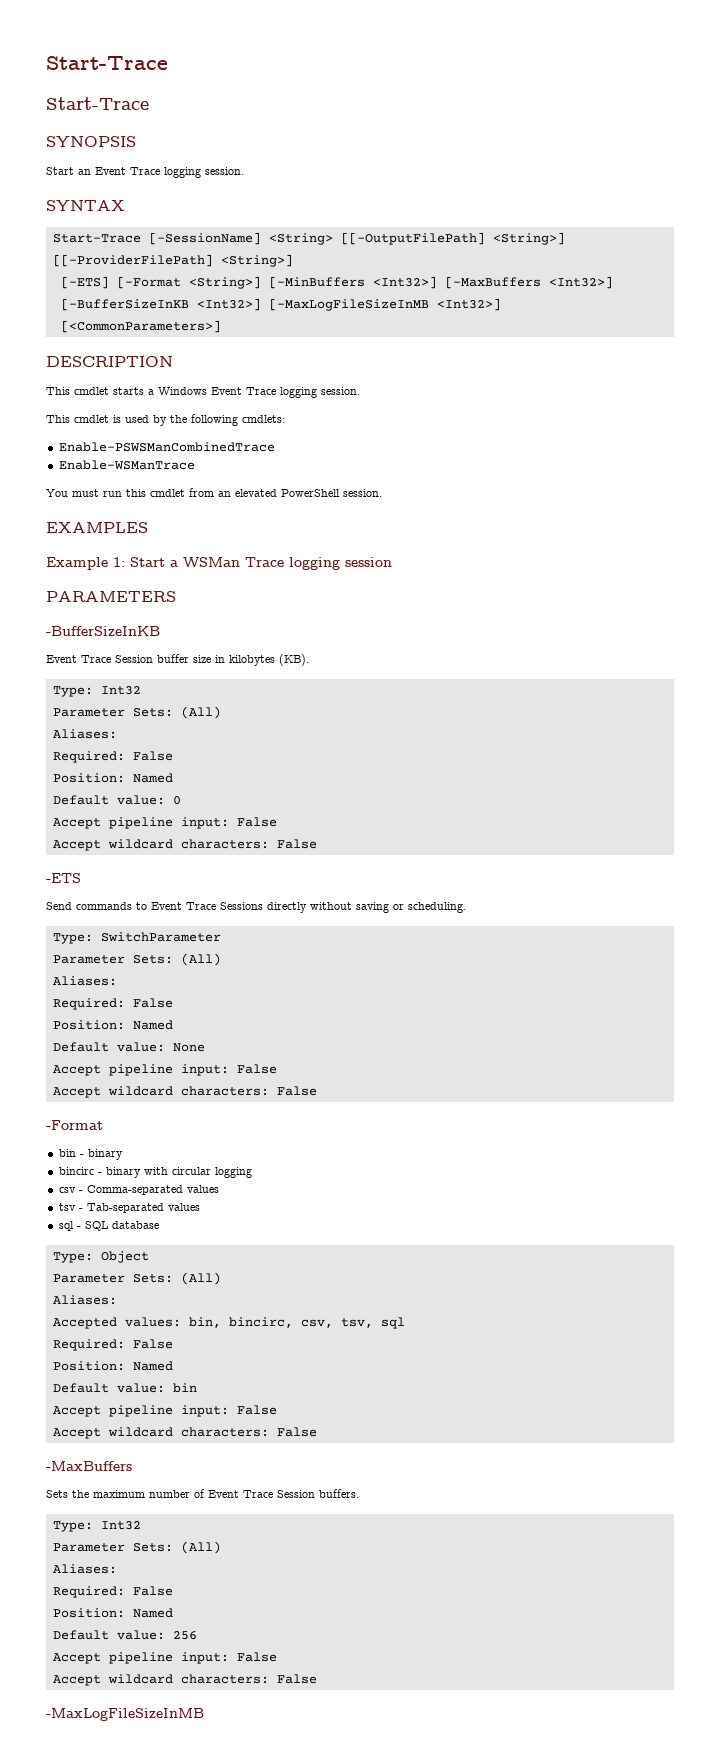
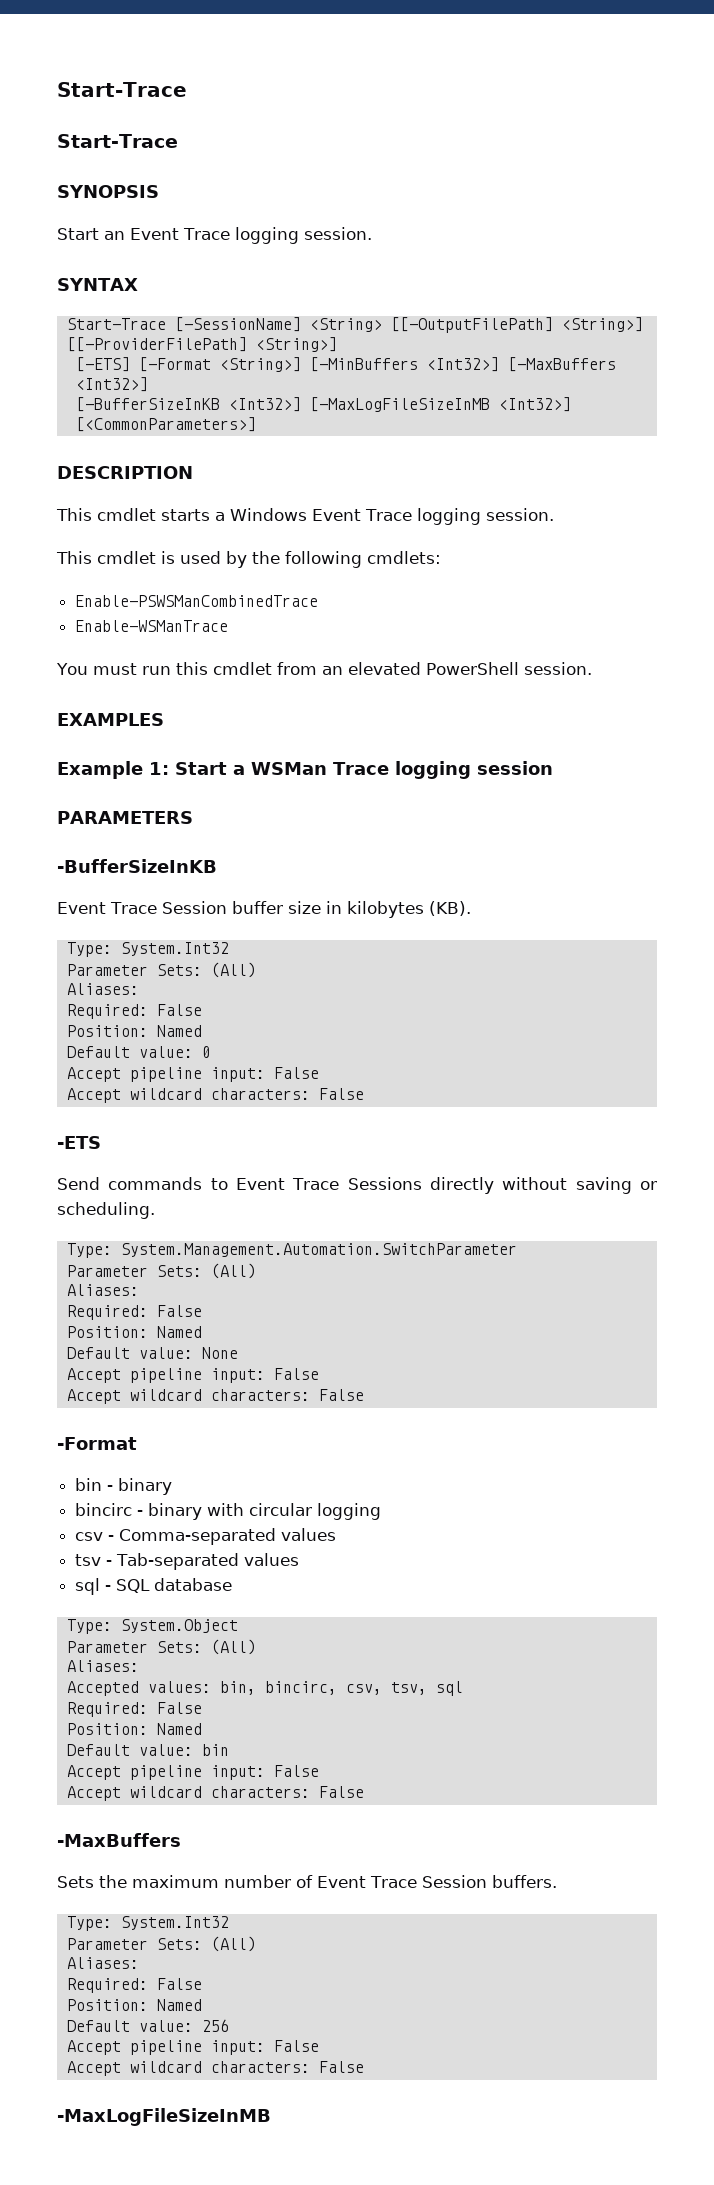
  Event Trace Session buffer size in kilobytes (KB).
- Type: Int32
+ Type: System.Int32
- Type: SwitchParameter
+ Type: System.Management.Automation.SwitchParameter
- Type: Object
+ Type: System.Object
  Sets the maximum number of Event Trace Session buffers.
- Type: Int32
+ Type: System.Int32

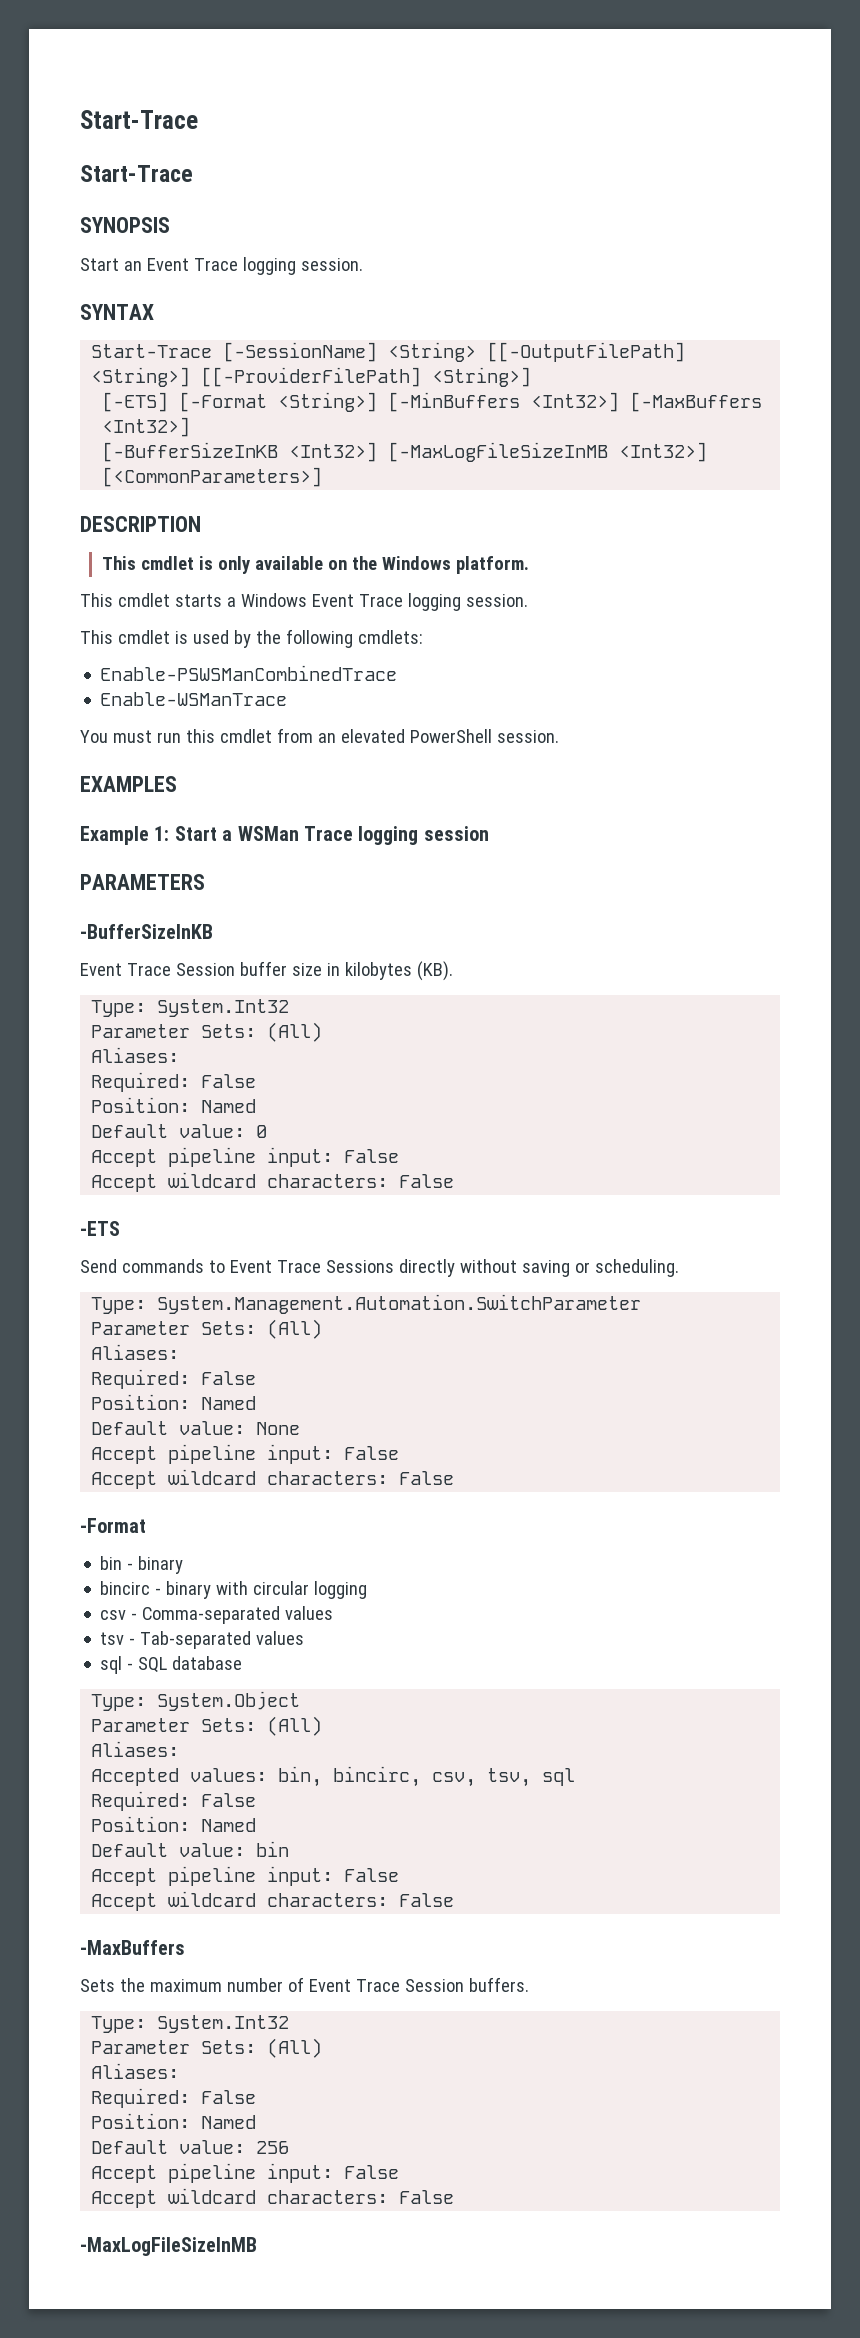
+ This cmdlet is only available on the Windows platform.

